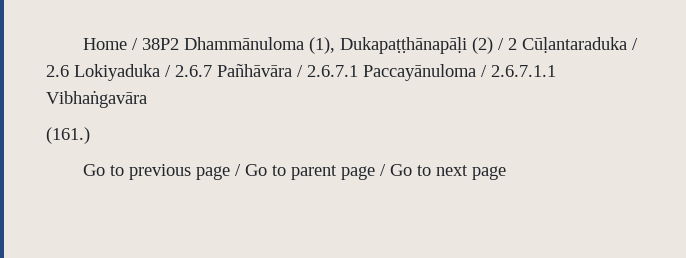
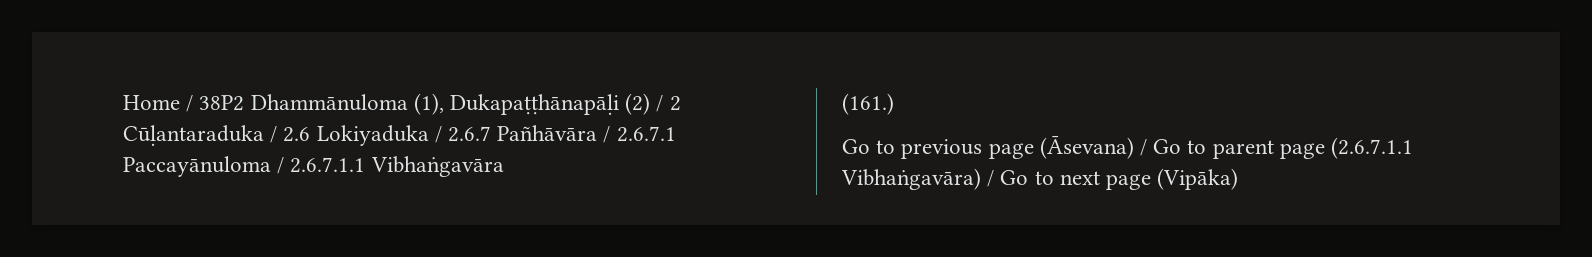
- Go to previous page / Go to parent page / Go to next page
+ Go to previous page (Āsevana) / Go to parent page (2.6.7.1.1 Vibhaṅgavāra) / Go to next page (Vipāka)

